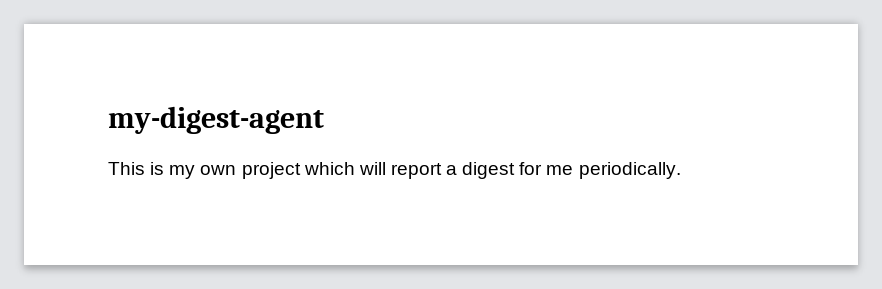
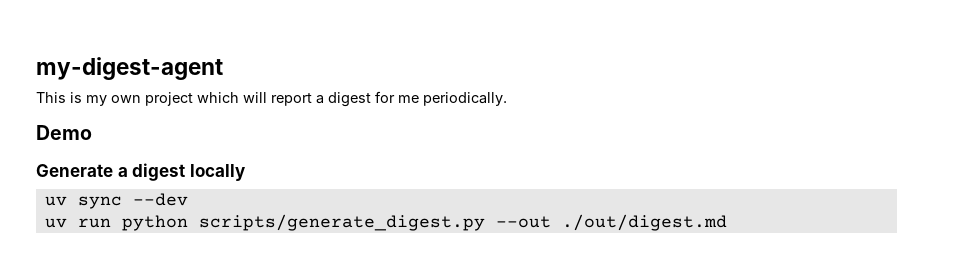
+ Demo
+ Generate a digest locally
+ uv sync --dev
+ uv run python scripts/generate_digest.py --out ./out/digest.md

